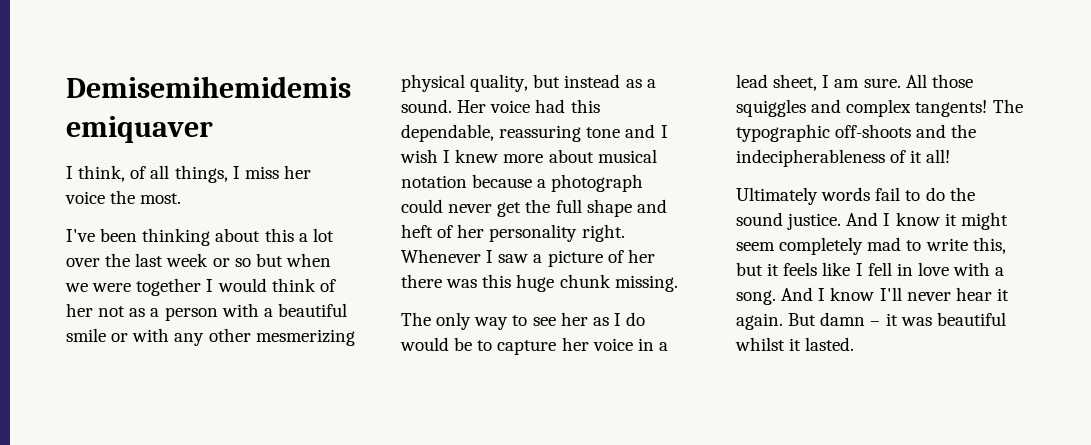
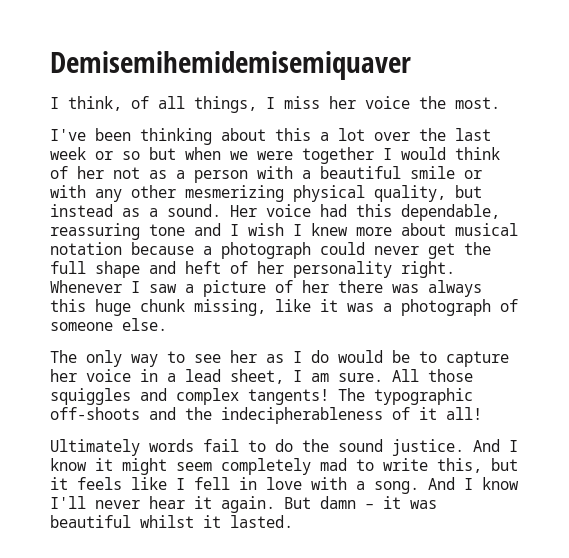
- Whenever I saw a picture of her there was this huge chunk missing.
+ Whenever I saw a picture of her there was always this huge chunk missing, like it was a photograph of someone else.

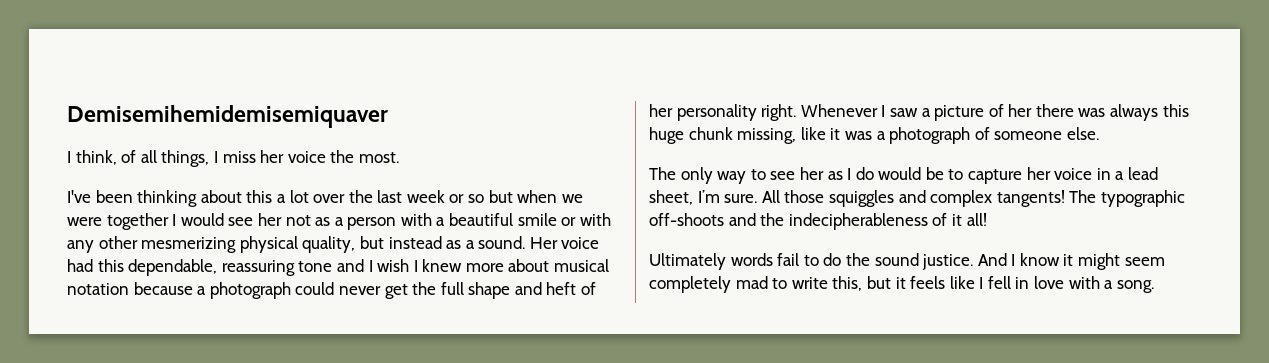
- I've been thinking about this a lot over the last week or so but when we were together I would think of her not as a person with a beautiful smile or with any other mesmerizing physical quality, but instead as a sound.
+ I've been thinking about this a lot over the last week or so but when we were together I would see her not as a person with a beautiful smile or with any other mesmerizing physical quality, but instead as a sound.
- The only way to see her as I do would be to capture her voice in a lead sheet, I am sure.
+ The only way to see her as I do would be to capture her voice in a lead sheet, I’m sure.
- And I know I'll never hear it again. But damn – it was beautiful whilst it lasted.

